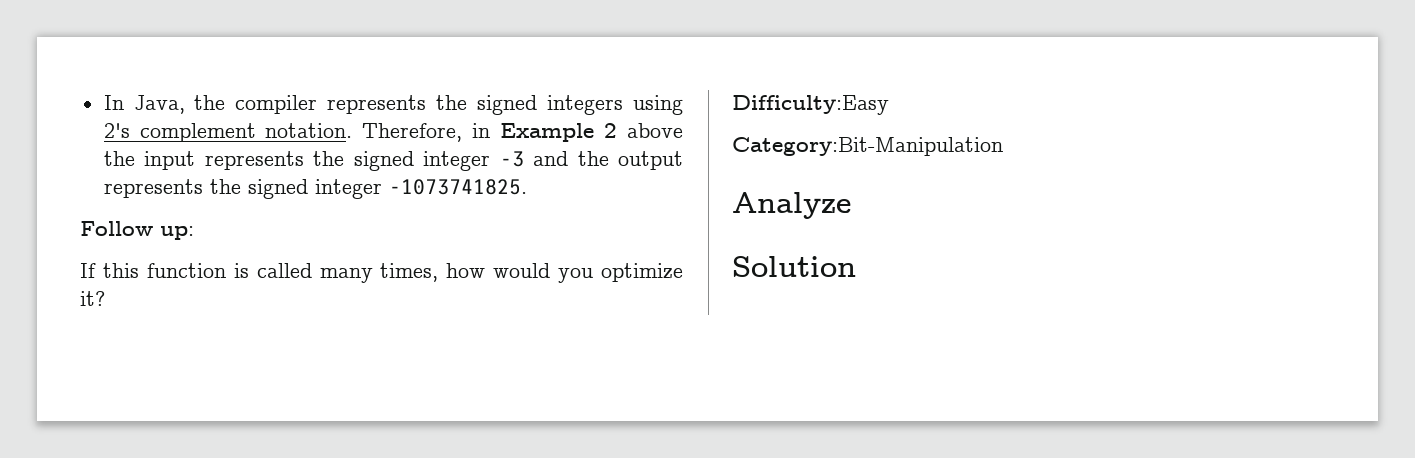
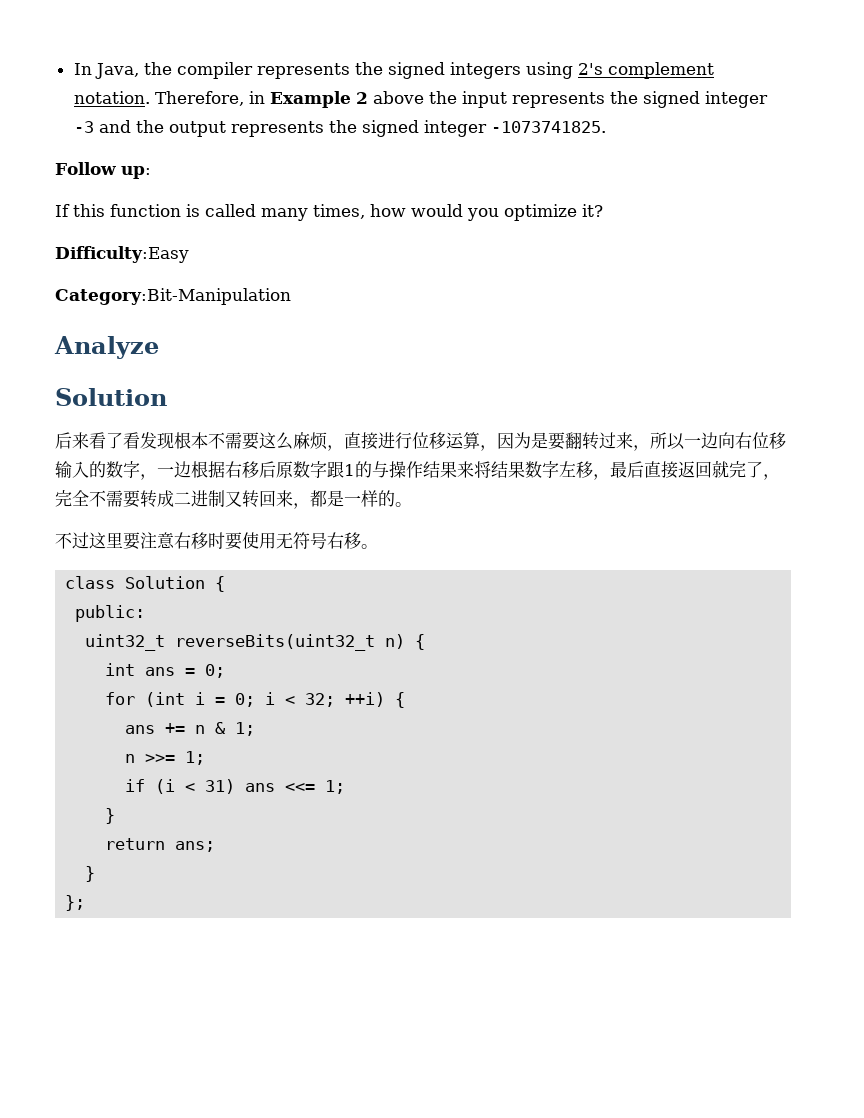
+ 后来看了看发现根本不需要这么麻烦，直接进行位移运算，因为是要翻转过来，所以一边向右位移输入的数字，一边根据右移后原数字跟1的与操作结果来将结果数字左移，最后直接返回就完了，完全不需要转成二进制又转回来，都是一样的。
+ 不过这里要注意右移时要使用无符号右移。
+ class Solution {
+ public:
+ uint32_t reverseBits(uint32_t n) {
+ int ans = 0;
+ for (int i = 0; i < 32; ++i) {
+ ans += n & 1;
+ n >>= 1;
+ if (i < 31) ans <<= 1;
+ }
+ return ans;
+ }
+ };

